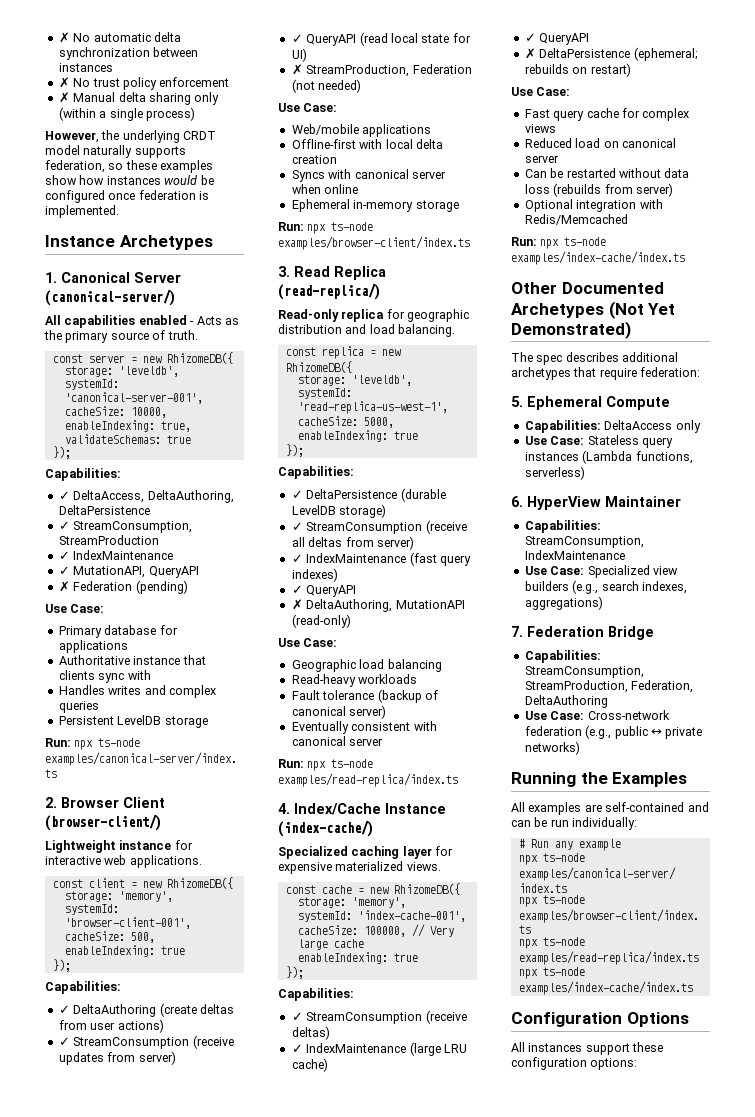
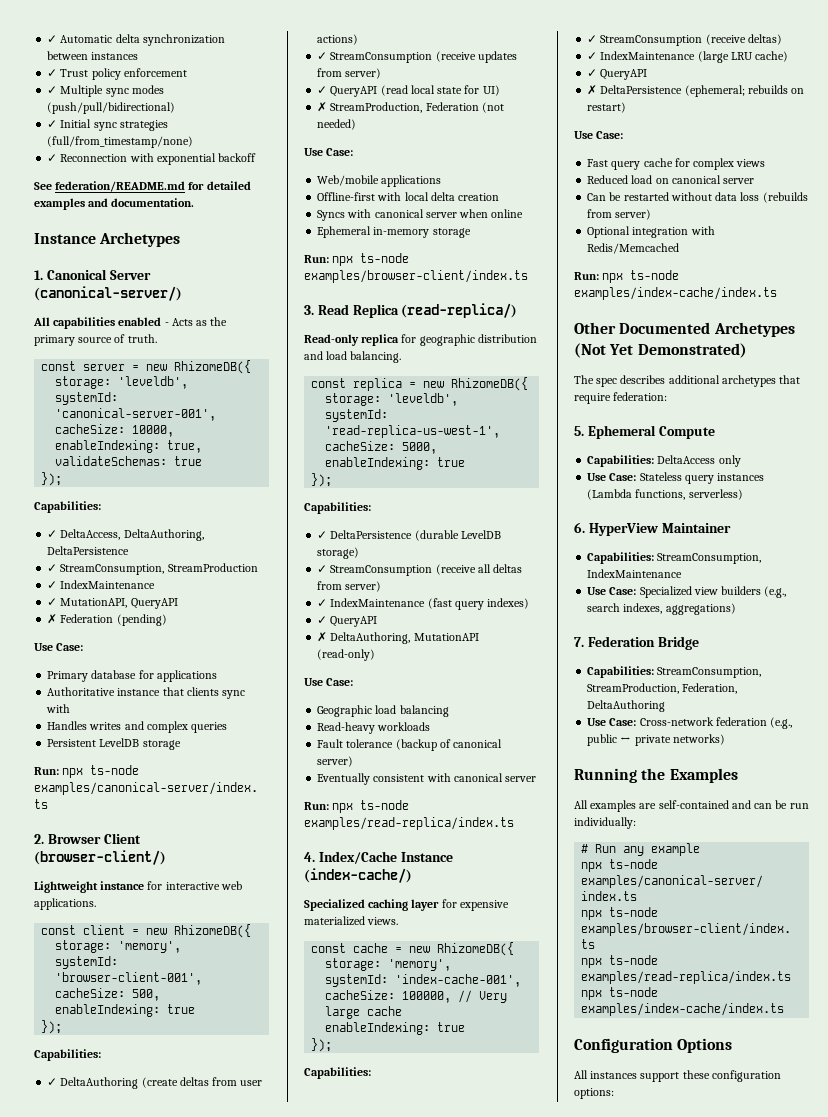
- ✗ No automatic delta synchronization between instances
+ ✓ Automatic delta synchronization between instances
- ✗ No trust policy enforcement
+ ✓ Trust policy enforcement
- ✗ Manual delta sharing only (within a single process)
- However, the underlying CRDT model naturally supports federation, so these examples show how instances would be configured once federation is implemented.
+ ✓ Multiple sync modes (push/pull/bidirectional)
+ ✓ Initial sync strategies (full/from_timestamp/none)
+ ✓ Reconnection with exponential backoff
+ See federation/README.md for detailed examples and documentation.

